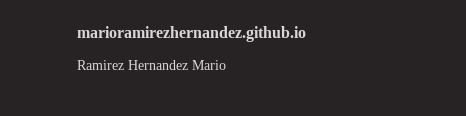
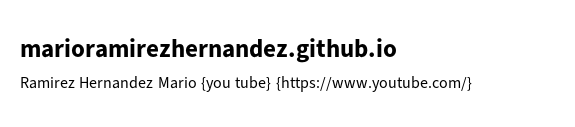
- Ramirez Hernandez Mario
+ Ramirez Hernandez Mario {you tube} {https://www.youtube.com/}

